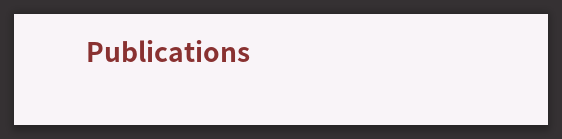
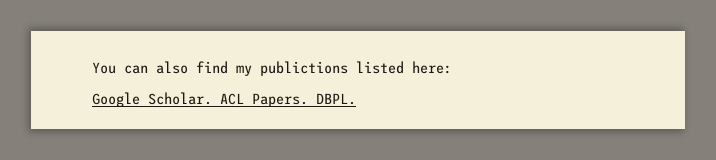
- Publications
+ You can also find my publictions listed here:
+ Google Scholar. ACL Papers. DBPL.

